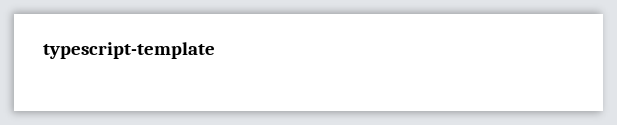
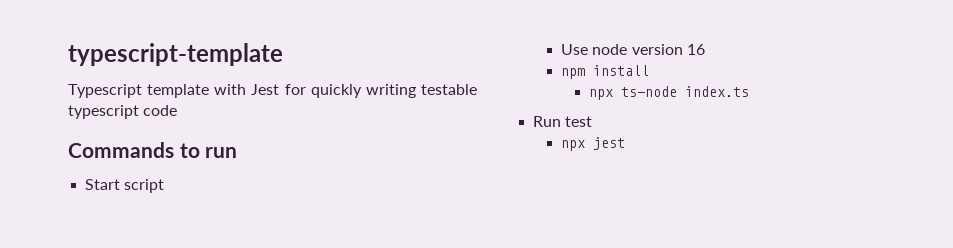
+ Typescript template with Jest for quickly writing testable typescript code
+ Commands to run
+ Start script
+ Use node version 16
+ npm install
+ npx ts-node index.ts
+ Run test
+ npx jest

